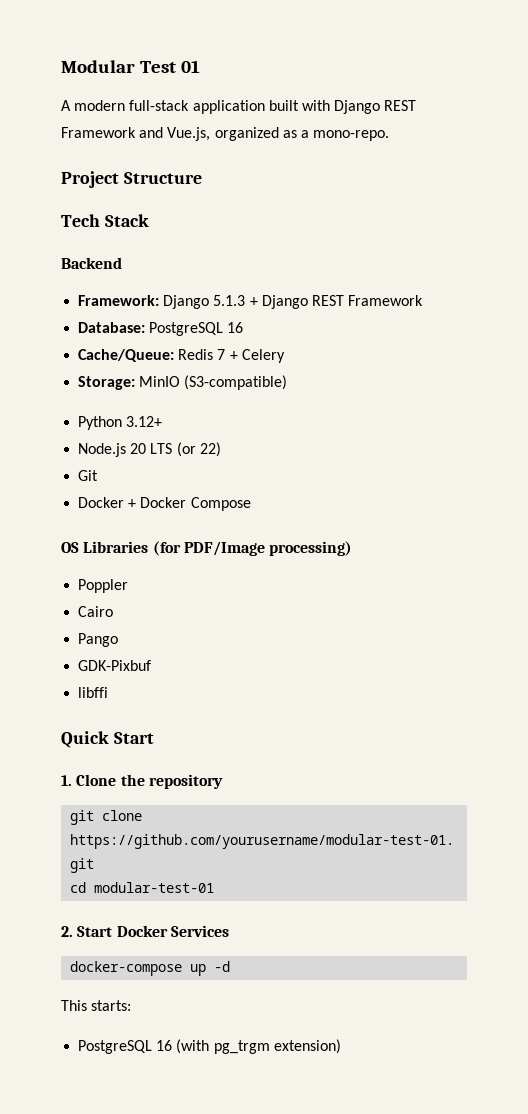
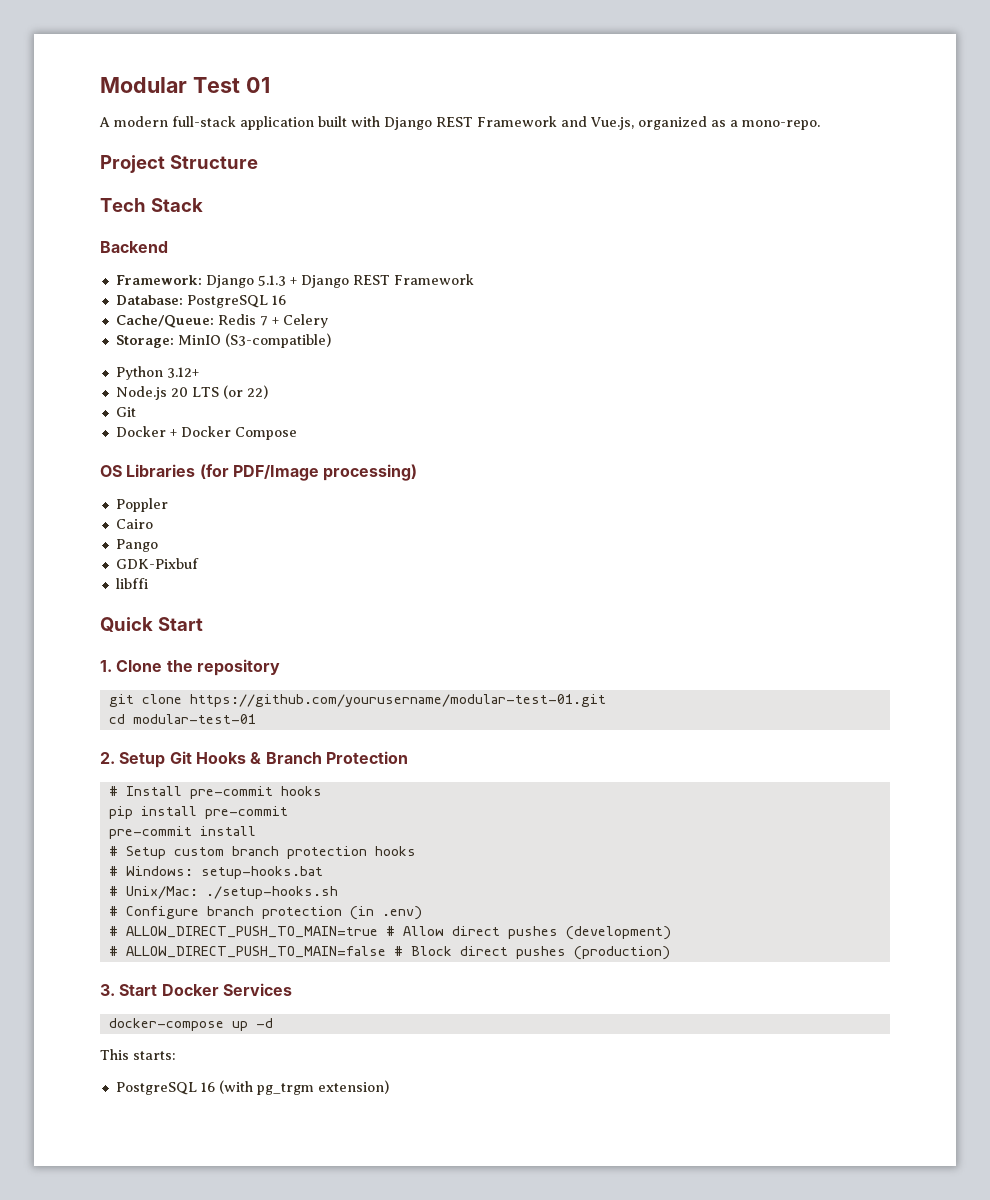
- 2. Start Docker Services
+ 2. Setup Git Hooks & Branch Protection
+ # Install pre-commit hooks
+ pip install pre-commit
+ pre-commit install
+ # Setup custom branch protection hooks
+ # Windows: setup-hooks.bat
+ # Unix/Mac: ./setup-hooks.sh
+ # Configure branch protection (in .env)
+ # ALLOW_DIRECT_PUSH_TO_MAIN=true # Allow direct pushes (development)
+ # ALLOW_DIRECT_PUSH_TO_MAIN=false # Block direct pushes (production)
+ 3. Start Docker Services

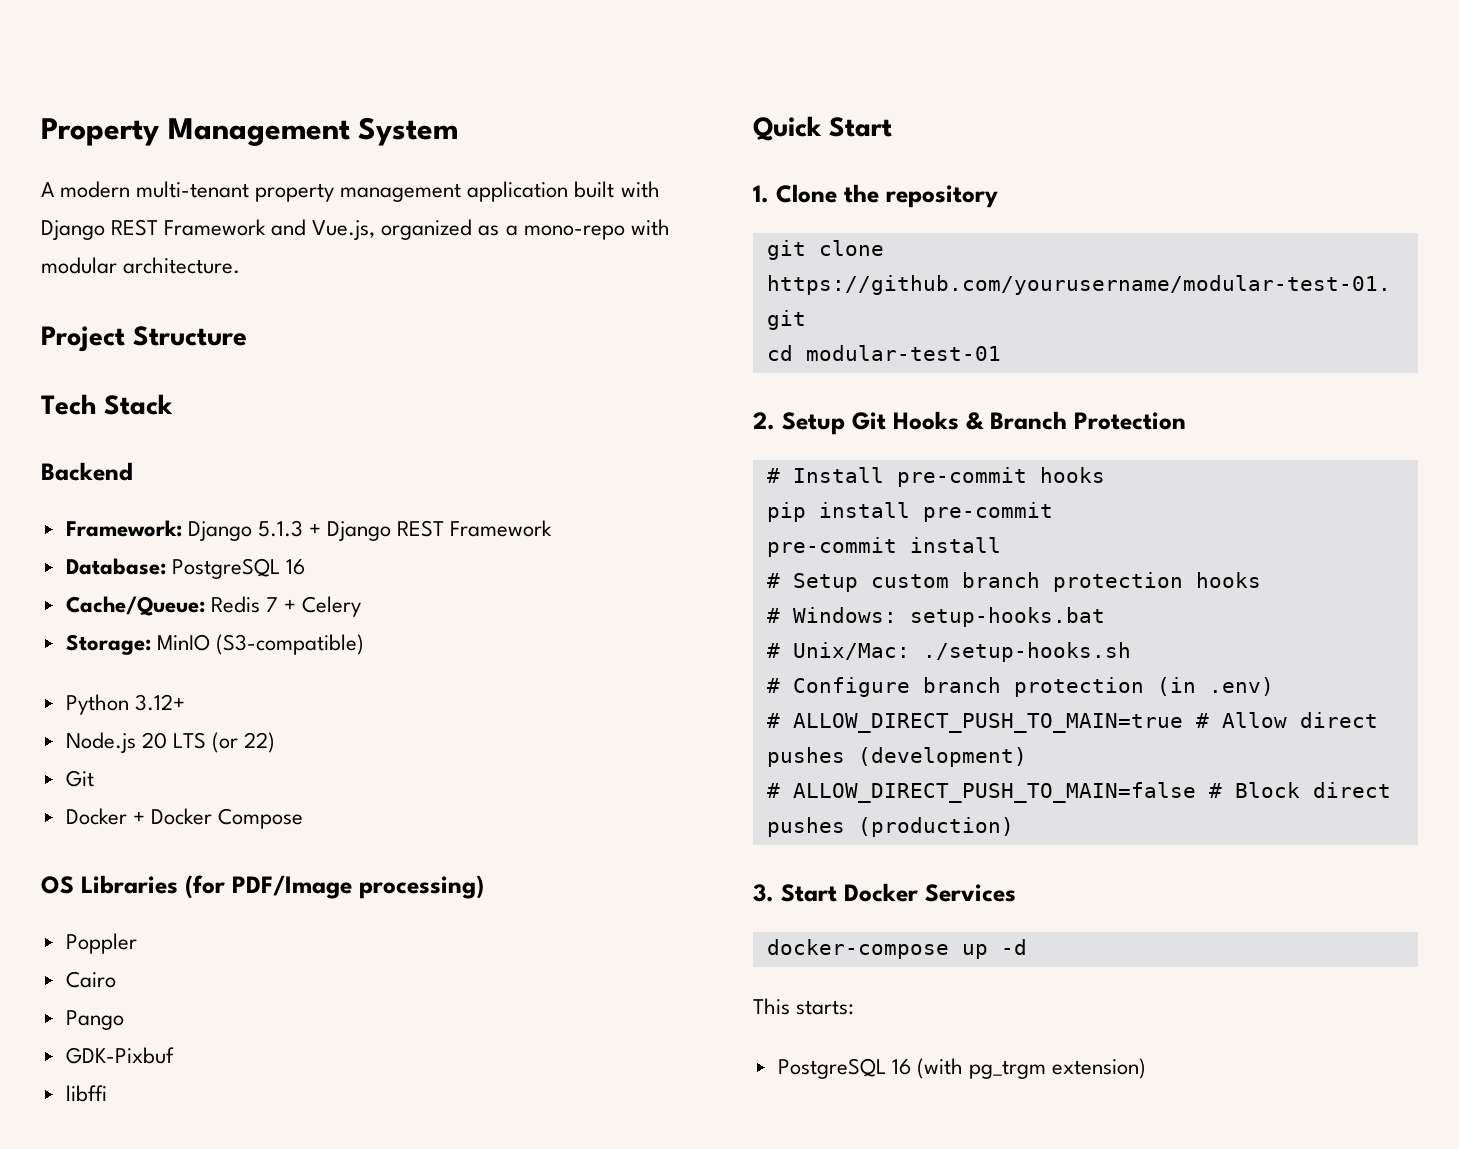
- Modular Test 01
+ Property Management System
- A modern full-stack application built with Django REST Framework and Vue.js, organized as a mono-repo.
+ A modern multi-tenant property management application built with Django REST Framework and Vue.js, organized as a mono-repo with modular architecture.

